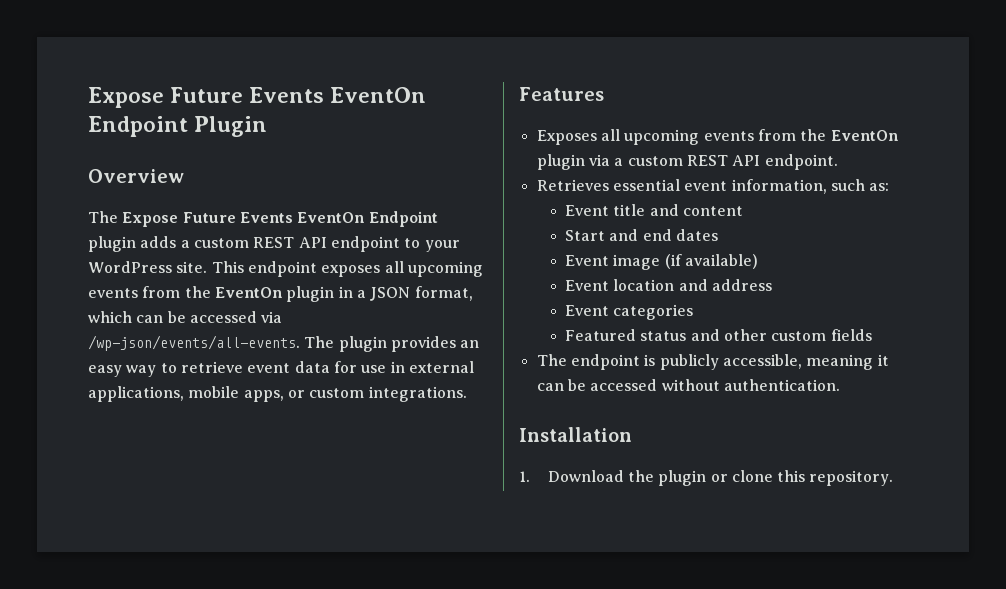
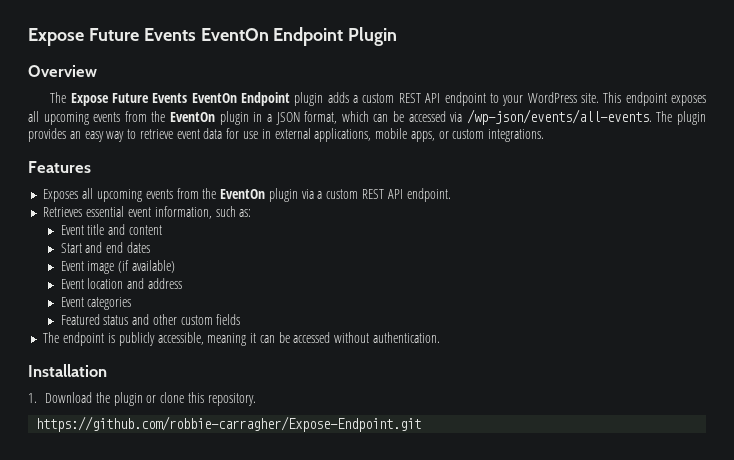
+ https://github.com/robbie-carragher/Expose-Endpoint.git

